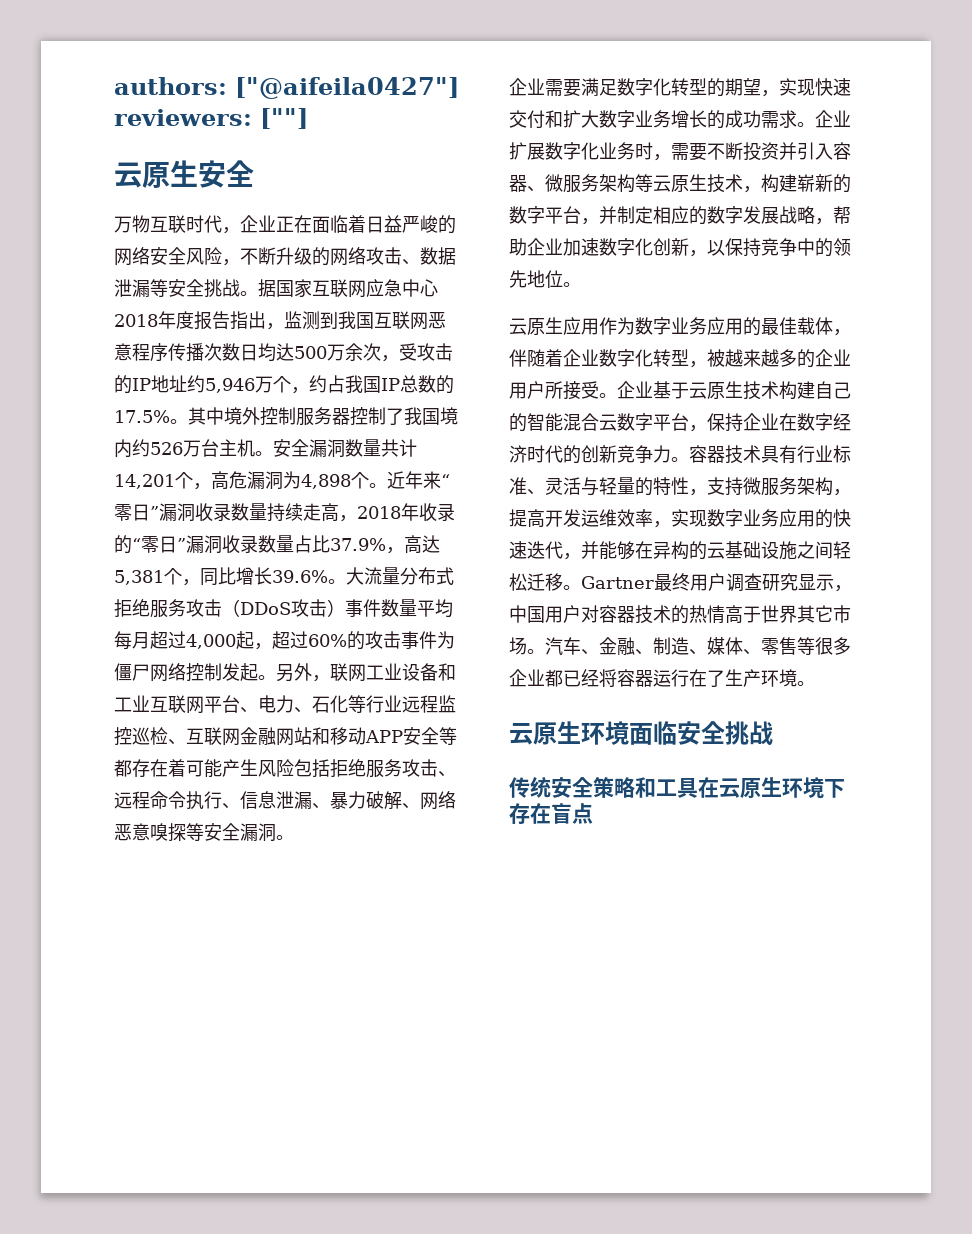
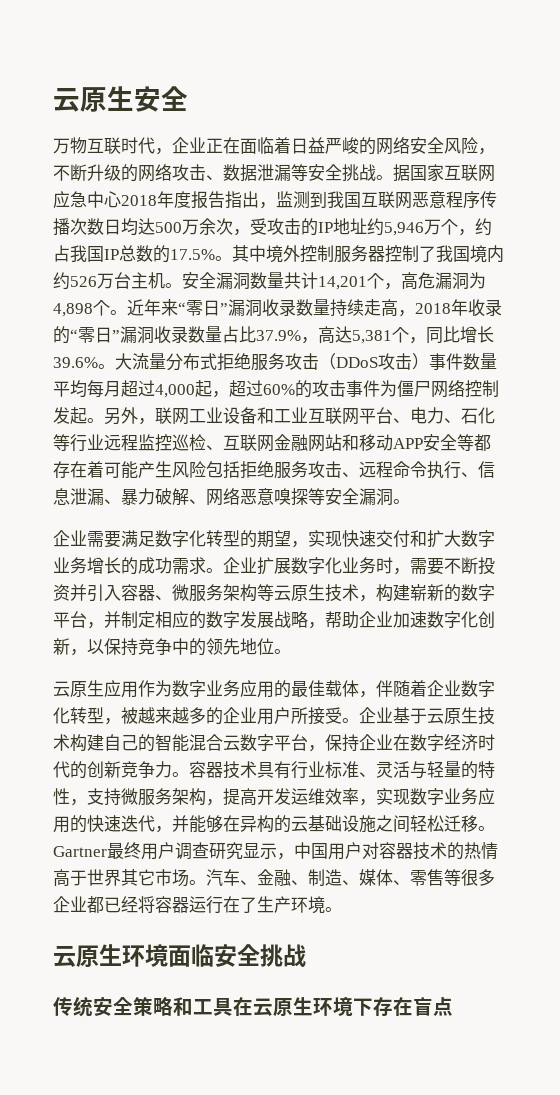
- authors: ["@aifeila0427"] reviewers: [""]

